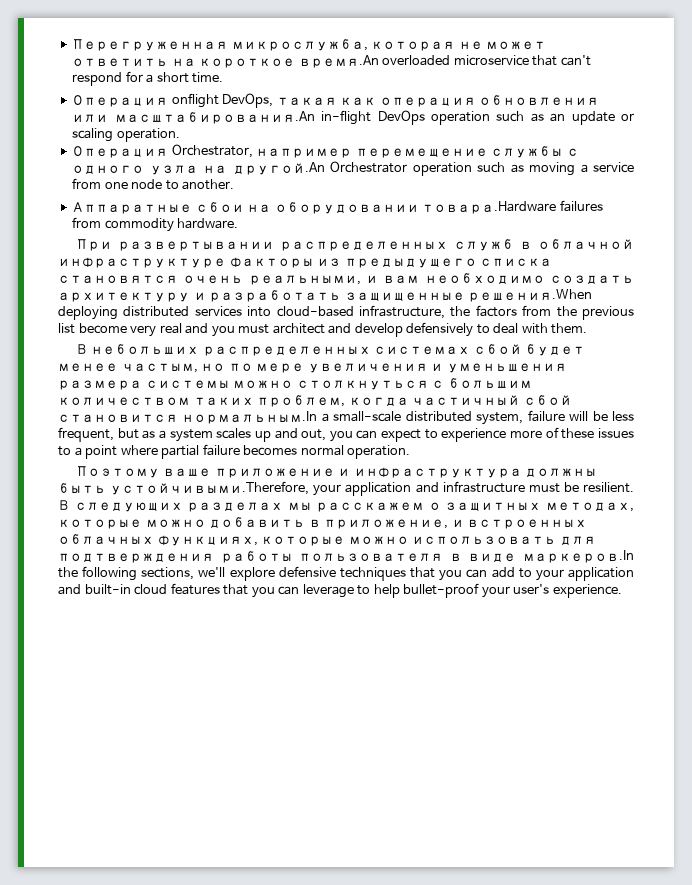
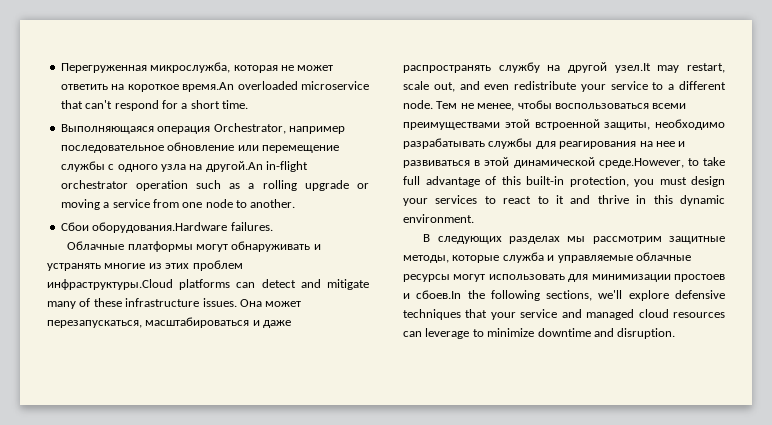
- Операция onflight DevOps, такая как операция обновления или масштабирования.An in-flight DevOps operation such as an update or scaling operation.
- Операция Orchestrator, например перемещение службы с одного узла на другой.An Orchestrator operation such as moving a service from one node to another.
+ Выполняющаяся операция Orchestrator, например последовательное обновление или перемещение службы с одного узла на другой.An in-flight orchestrator operation such as a rolling upgrade or moving a service from one node to another.
- Аппаратные сбои на оборудовании товара.Hardware failures from commodity hardware.
- При развертывании распределенных служб в облачной инфраструктуре факторы из предыдущего списка становятся очень реальными, и вам необходимо создать архитектуру и разработать защищенные решения.When deploying distributed services into cloud-based infrastructure, the factors from the previous list become very real and you must architect and develop defensively to deal with them.
- В небольших распределенных системах сбой будет менее частым, но по мере увеличения и уменьшения размера системы можно столкнуться с большим количеством таких проблем, когда частичный сбой становится нормальным.In a small-scale distributed system, failure will be less frequent, but as a system scales up and out, you can expect to experience more of these issues to a point where partial failure becomes normal operation.
- Поэтому ваше приложение и инфраструктура должны быть устойчивыми.Therefore, your application and infrastructure must be resilient. В следующих разделах мы расскажем о защитных методах, которые можно добавить в приложение, и встроенных облачных функциях, которые можно использовать для подтверждения работы пользователя в виде маркеров.In the following sections, we'll explore defensive techniques that you can add to your application and built-in cloud features that you can leverage to help bullet-proof your user's experience.
+ Сбои оборудования.Hardware failures.
+ Облачные платформы могут обнаруживать и устранять многие из этих проблем инфраструктуры.Cloud platforms can detect and mitigate many of these infrastructure issues. Она может перезапускаться, масштабироваться и даже распространять службу на другой узел.It may restart, scale out, and even redistribute your service to a different node. Тем не менее, чтобы воспользоваться всеми преимуществами этой встроенной защиты, необходимо разрабатывать службы для реагирования на нее и развиваться в этой динамической среде.However, to take full advantage of this built-in protection, you must design your services to react to it and thrive in this dynamic environment.
+ В следующих разделах мы рассмотрим защитные методы, которые служба и управляемые облачные ресурсы могут использовать для минимизации простоев и сбоев.In the following sections, we'll explore defensive techniques that your service and managed cloud resources can leverage to minimize downtime and disruption.

